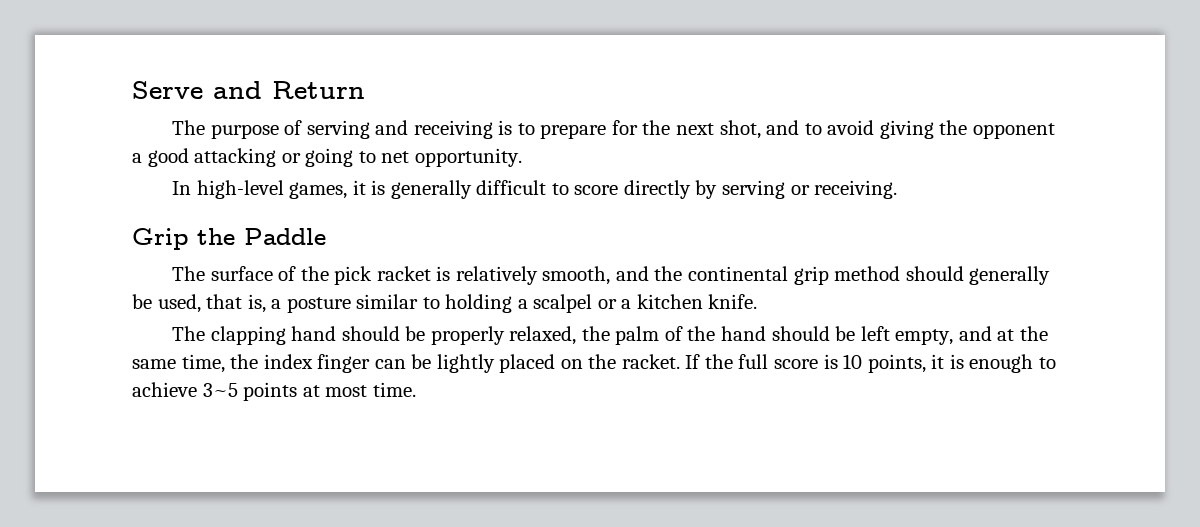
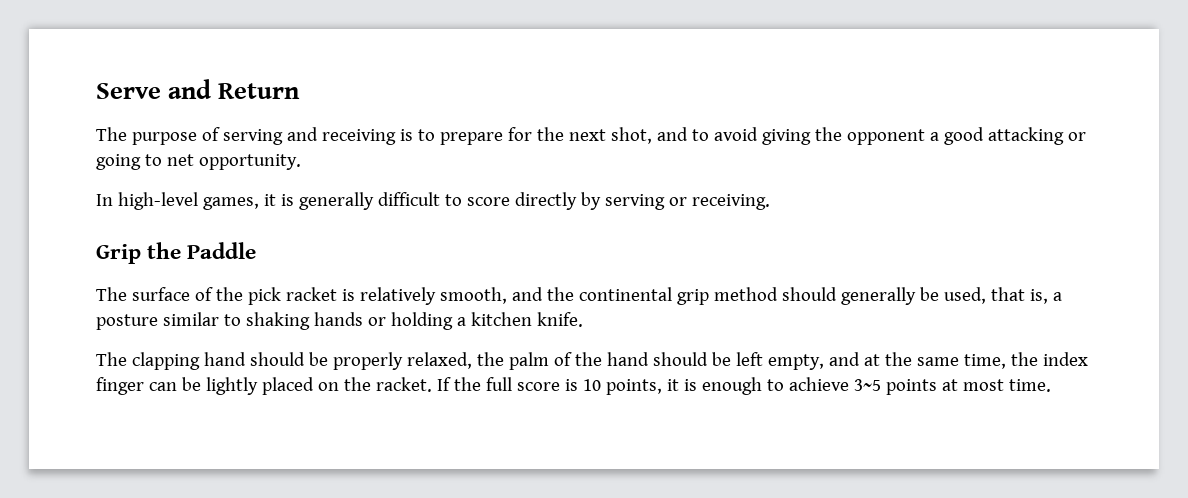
- The surface of the pick racket is relatively smooth, and the continental grip method should generally be used, that is, a posture similar to holding a scalpel or a kitchen knife.
+ The surface of the pick racket is relatively smooth, and the continental grip method should generally be used, that is, a posture similar to shaking hands or holding a kitchen knife.

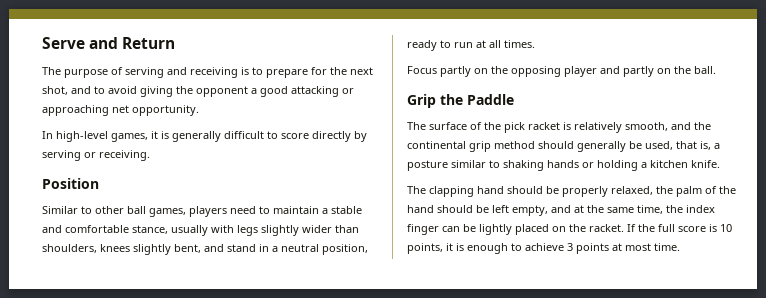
- The purpose of serving and receiving is to prepare for the next shot, and to avoid giving the opponent a good attacking or going to net opportunity.
+ The purpose of serving and receiving is to prepare for the next shot, and to avoid giving the opponent a good attacking or approaching net opportunity.
+ Position
+ Similar to other ball games, players need to maintain a stable and comfortable stance, usually with legs slightly wider than shoulders, knees slightly bent, and stand in a neutral position, ready to run at all times.
+ Focus partly on the opposing player and partly on the ball.
- If the full score is 10 points, it is enough to achieve 3~5 points at most time.
+ If the full score is 10 points, it is enough to achieve 3 points at most time.

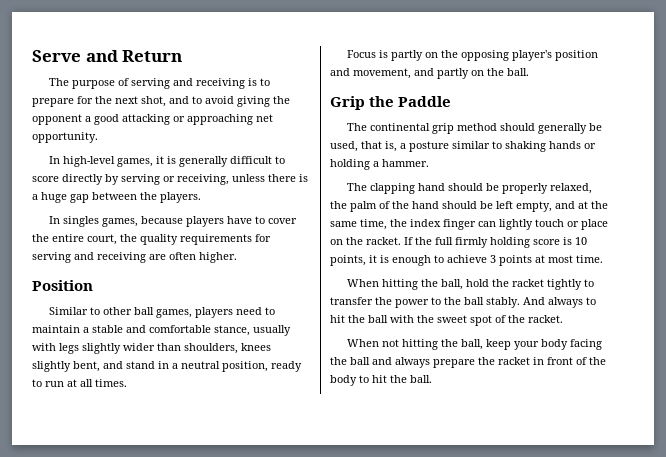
- In high-level games, it is generally difficult to score directly by serving or receiving.
+ In high-level games, it is generally difficult to score directly by serving or receiving, unless there is a huge gap between the players.
+ In singles games, because players have to cover the entire court, the quality requirements for serving and receiving are often higher.
- Focus partly on the opposing player and partly on the ball.
+ Focus is partly on the opposing player's position and movement, and partly on the ball.
- The surface of the pick racket is relatively smooth, and the continental grip method should generally be used, that is, a posture similar to shaking hands or holding a kitchen knife.
+ The continental grip method should generally be used, that is, a posture similar to shaking hands or holding a hammer.
- The clapping hand should be properly relaxed, the palm of the hand should be left empty, and at the same time, the index finger can be lightly placed on the racket.
+ The clapping hand should be properly relaxed, the palm of the hand should be left empty, and at the same time, the index finger can lightly touch or place on the racket.
- If the full score is 10 points, it is enough to achieve 3 points at most time.
+ If the full firmly holding score is 10 points, it is enough to achieve 3 points at most time.
+ When hitting the ball, hold the racket tightly to transfer the power to the ball stably. And always to hit the ball with the sweet spot of the racket.
+ When not hitting the ball, keep your body facing the ball and always prepare the racket in front of the body to hit the ball.

